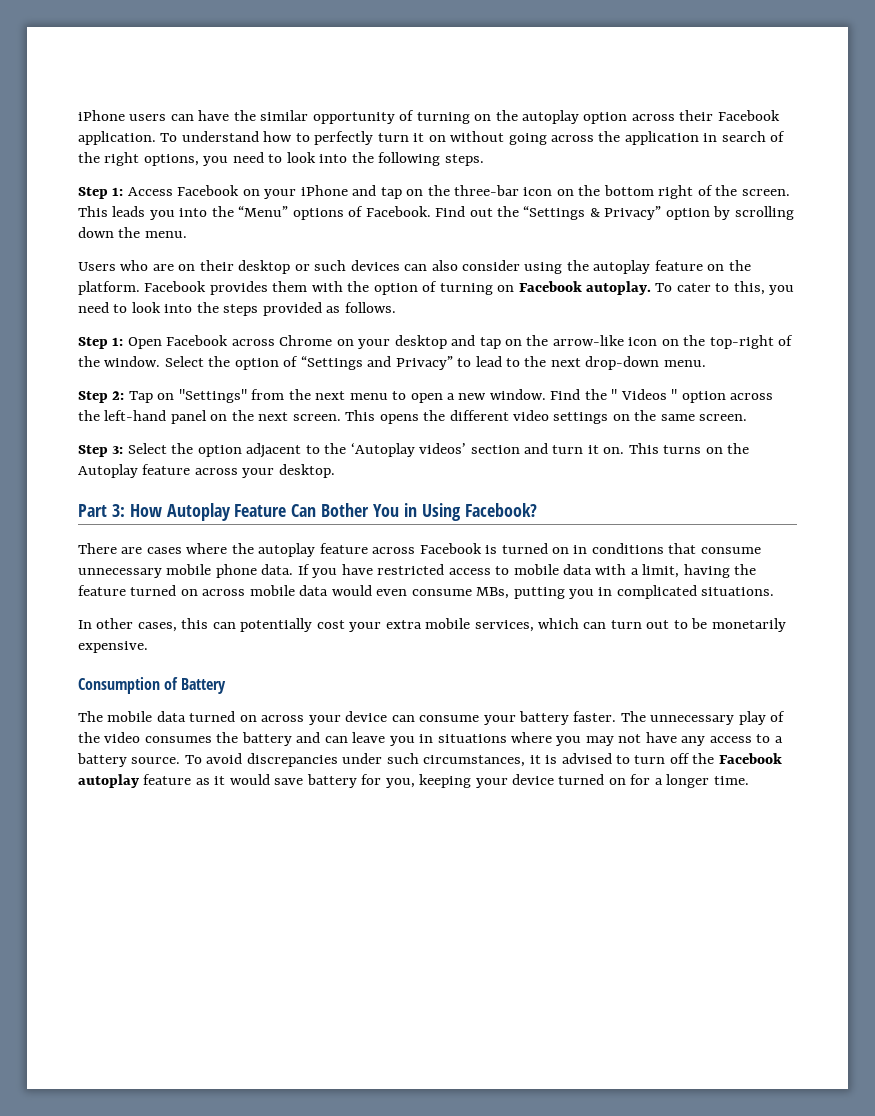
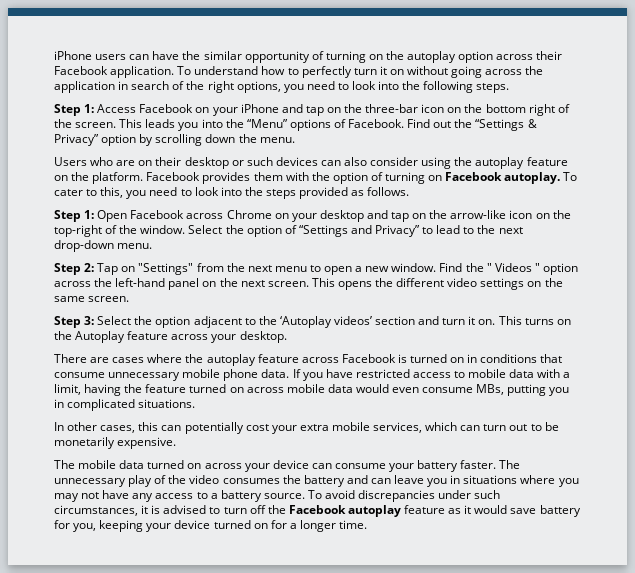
- Part 3: How Autoplay Feature Can Bother You in Using Facebook?
- Consumption of Battery

